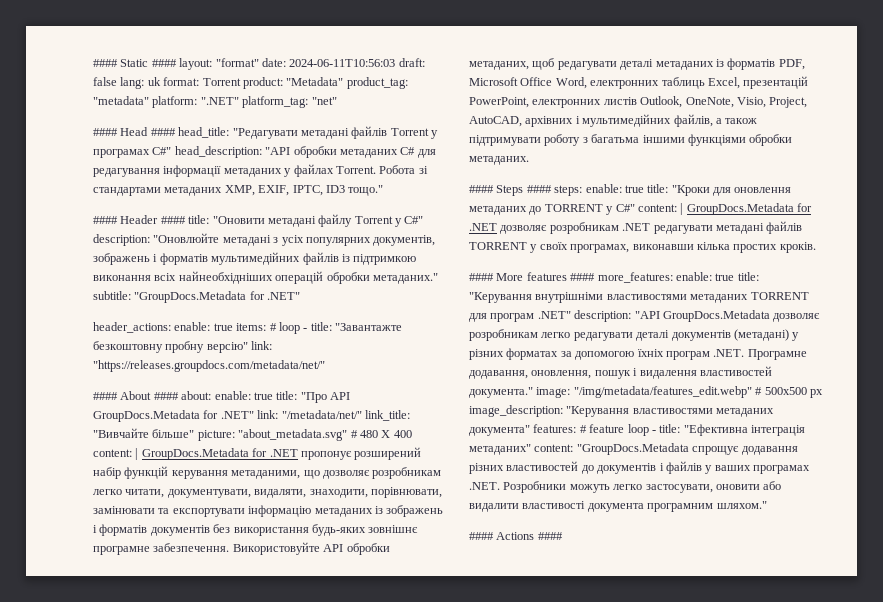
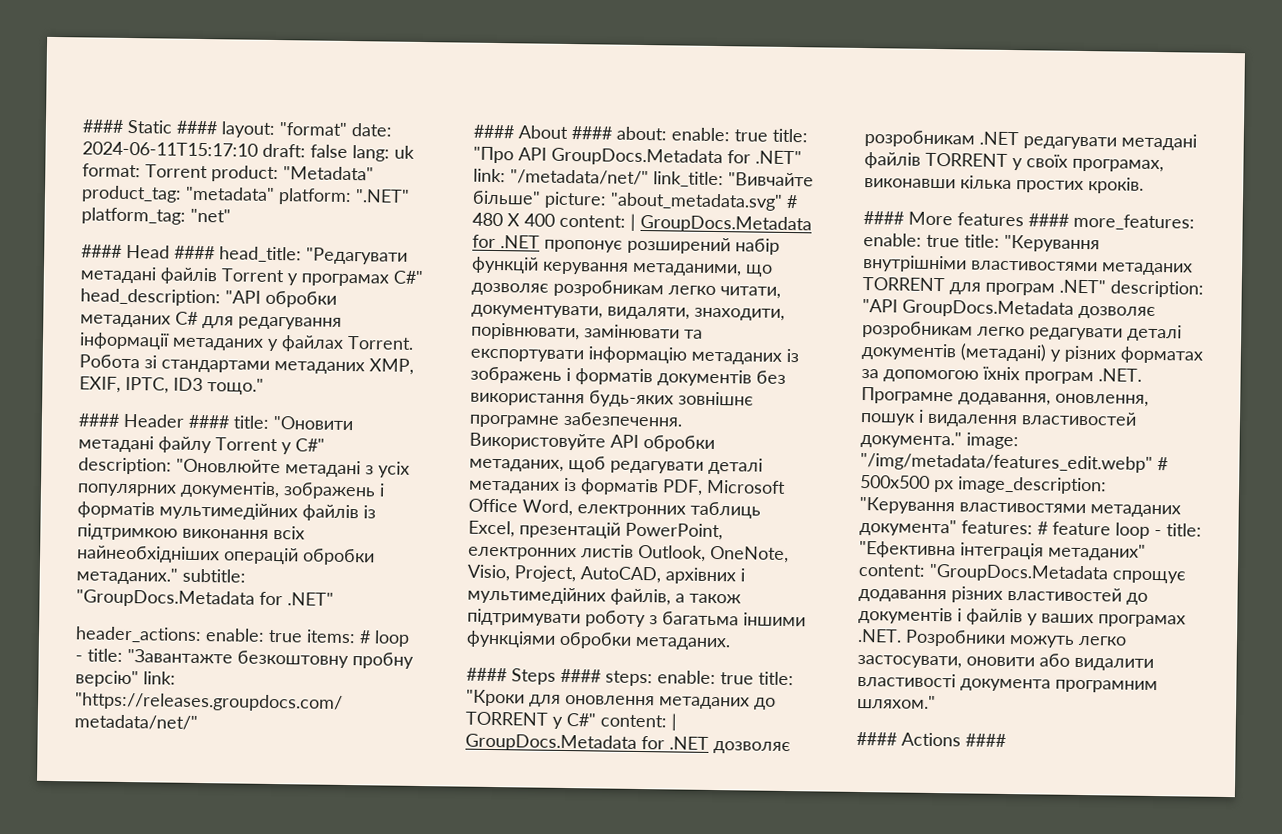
- #### Static #### layout: "format" date: 2024-06-11T10:56:03 draft: false lang: uk format: Torrent product: "Metadata" product_tag: "metadata" platform: ".NET" platform_tag: "net"
+ #### Static #### layout: "format" date: 2024-06-11T15:17:10 draft: false lang: uk format: Torrent product: "Metadata" product_tag: "metadata" platform: ".NET" platform_tag: "net"

